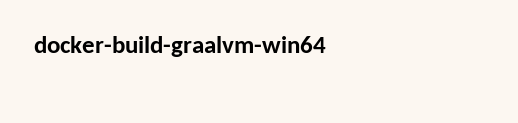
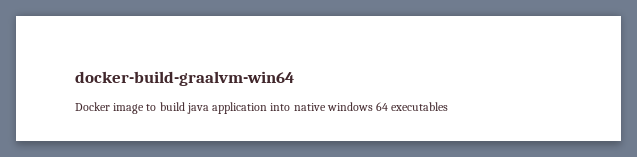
+ Docker image to build java application into native windows 64 executables

